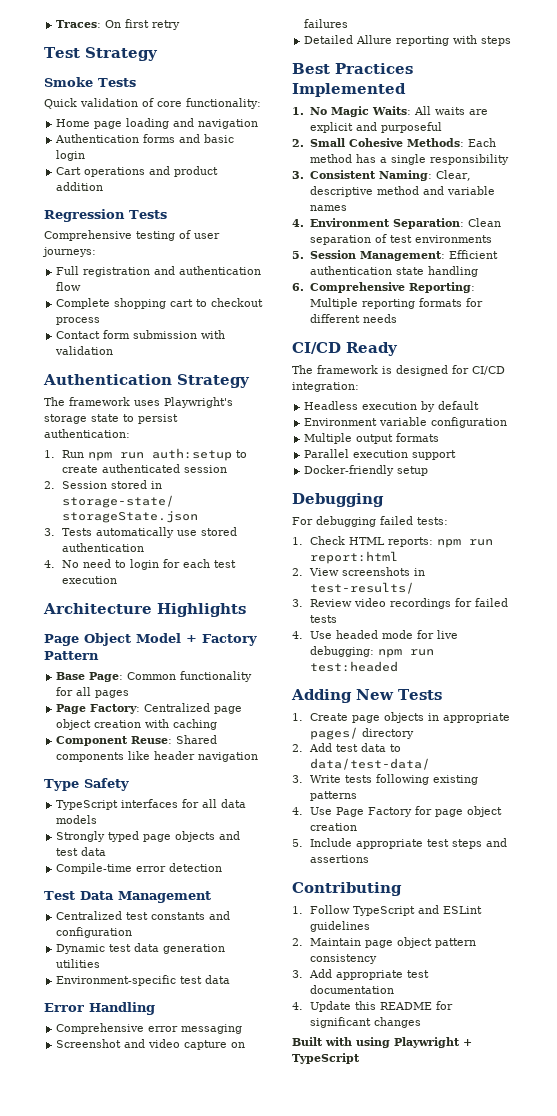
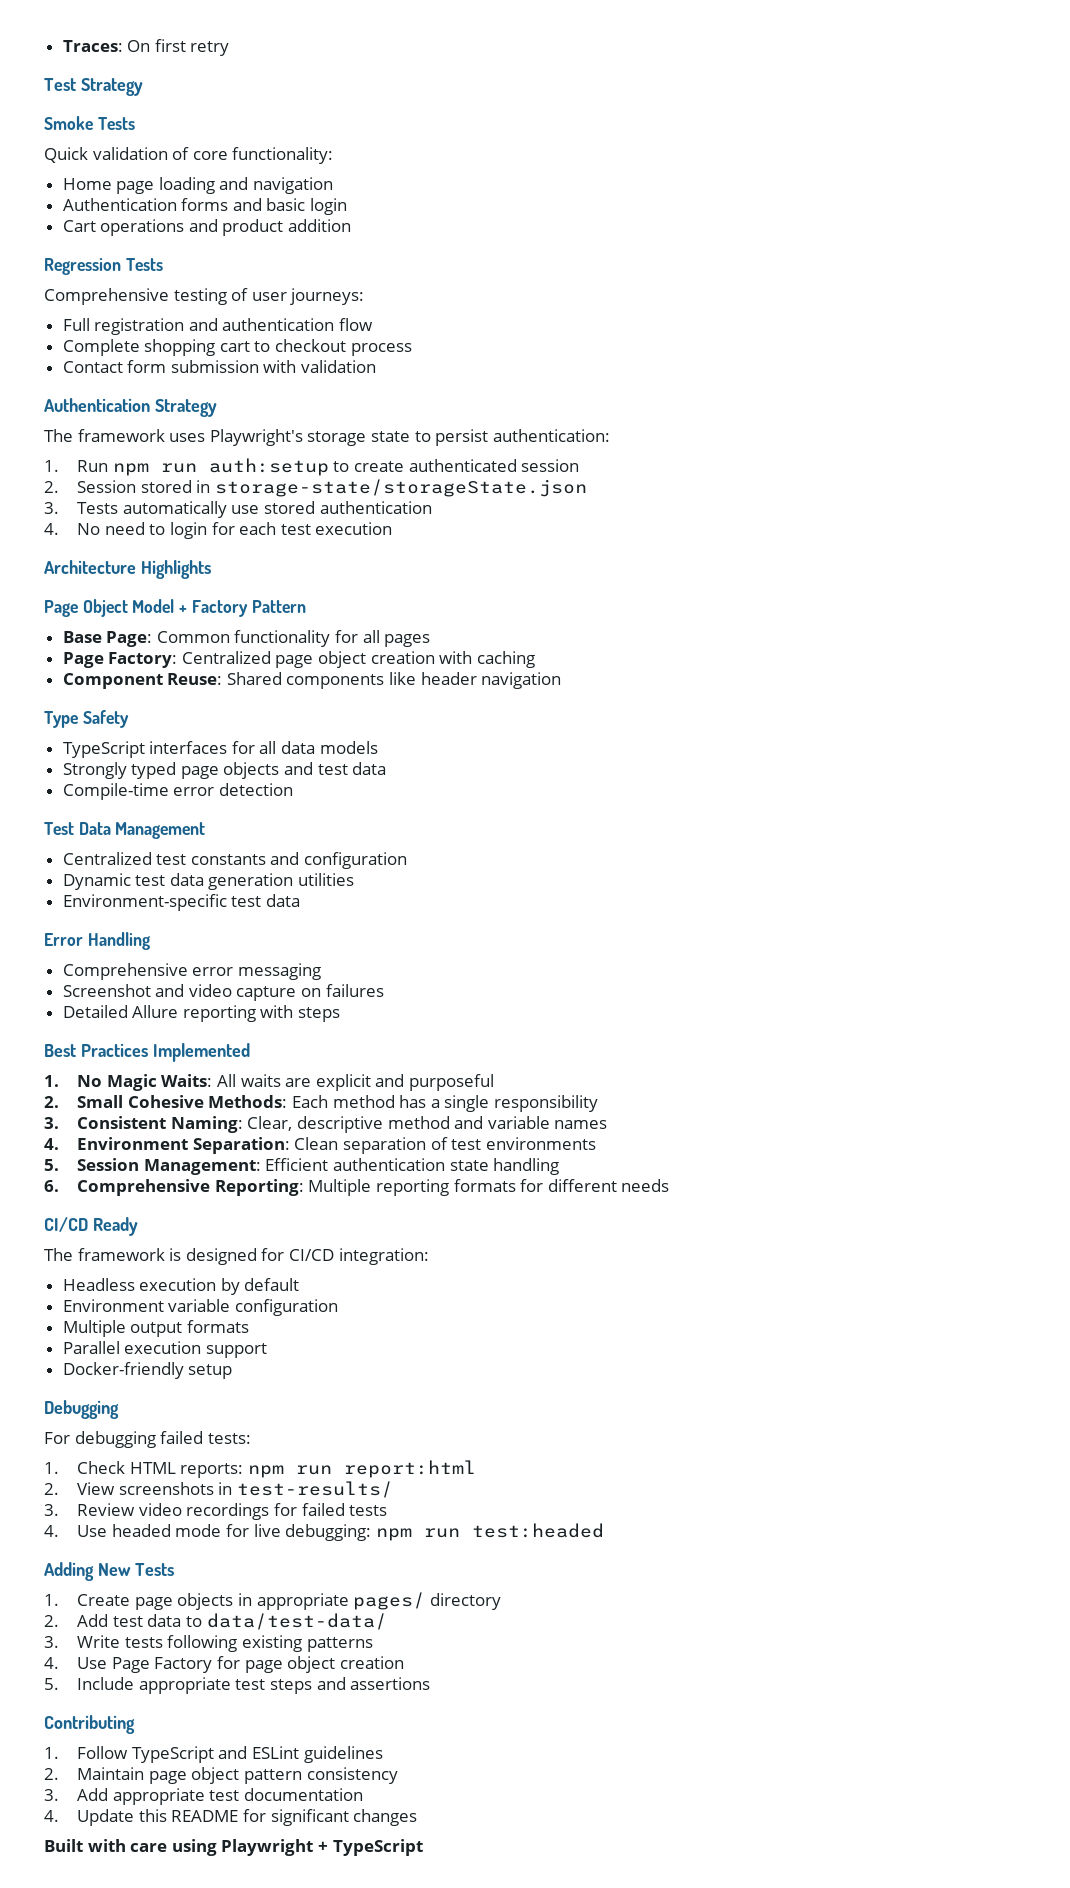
- Built with using Playwright + TypeScript
+ Built with care using Playwright + TypeScript

